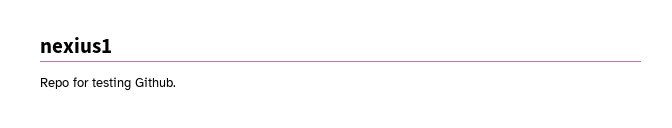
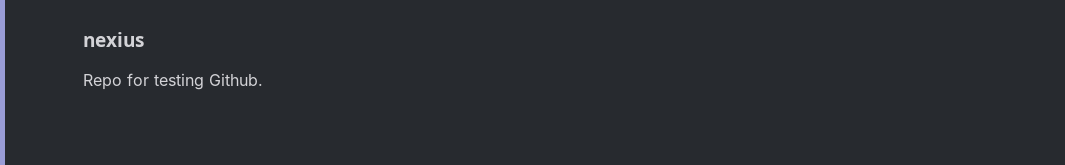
- nexius1
+ nexius

